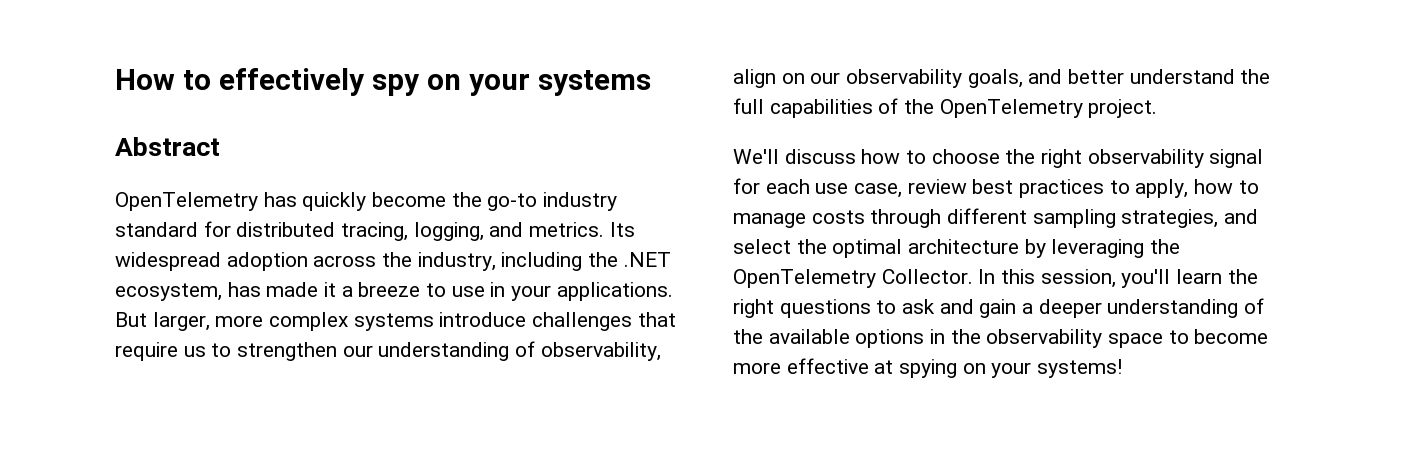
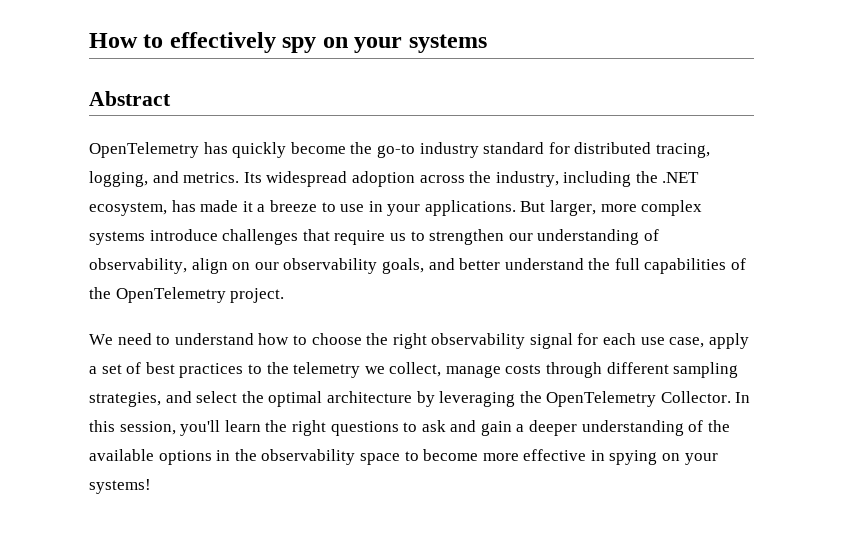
- We'll discuss how to choose the right observability signal for each use case, review best practices to apply, how to manage costs through different sampling strategies, and select the optimal architecture by leveraging the OpenTelemetry Collector.
+ We need to understand how to choose the right observability signal for each use case, apply a set of best practices to the telemetry we collect, manage costs through different sampling strategies, and select the optimal architecture by leveraging the OpenTelemetry Collector.
- In this session, you'll learn the right questions to ask and gain a deeper understanding of the available options in the observability space to become more effective at spying on your systems!
+ In this session, you'll learn the right questions to ask and gain a deeper understanding of the available options in the observability space to become more effective in spying on your systems!

